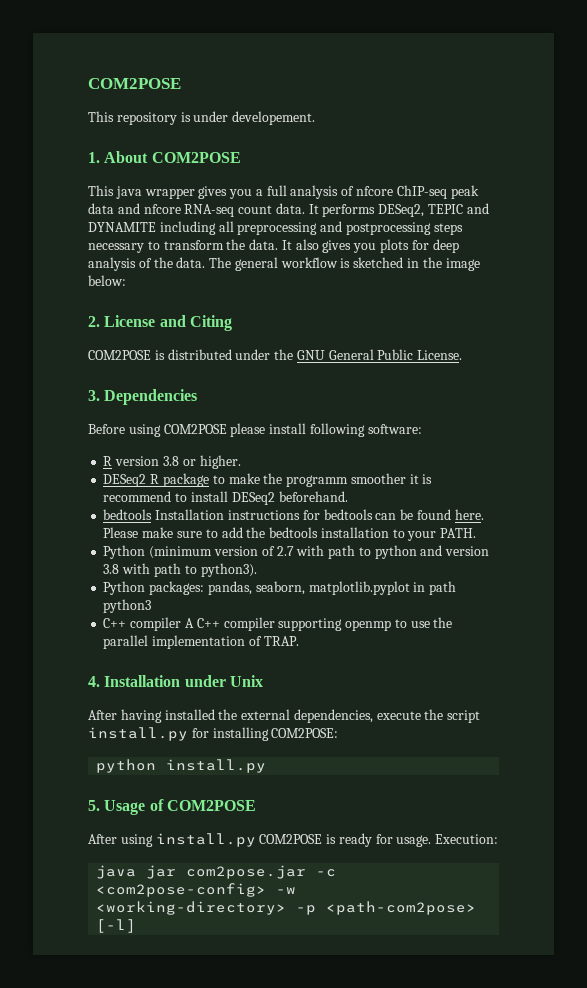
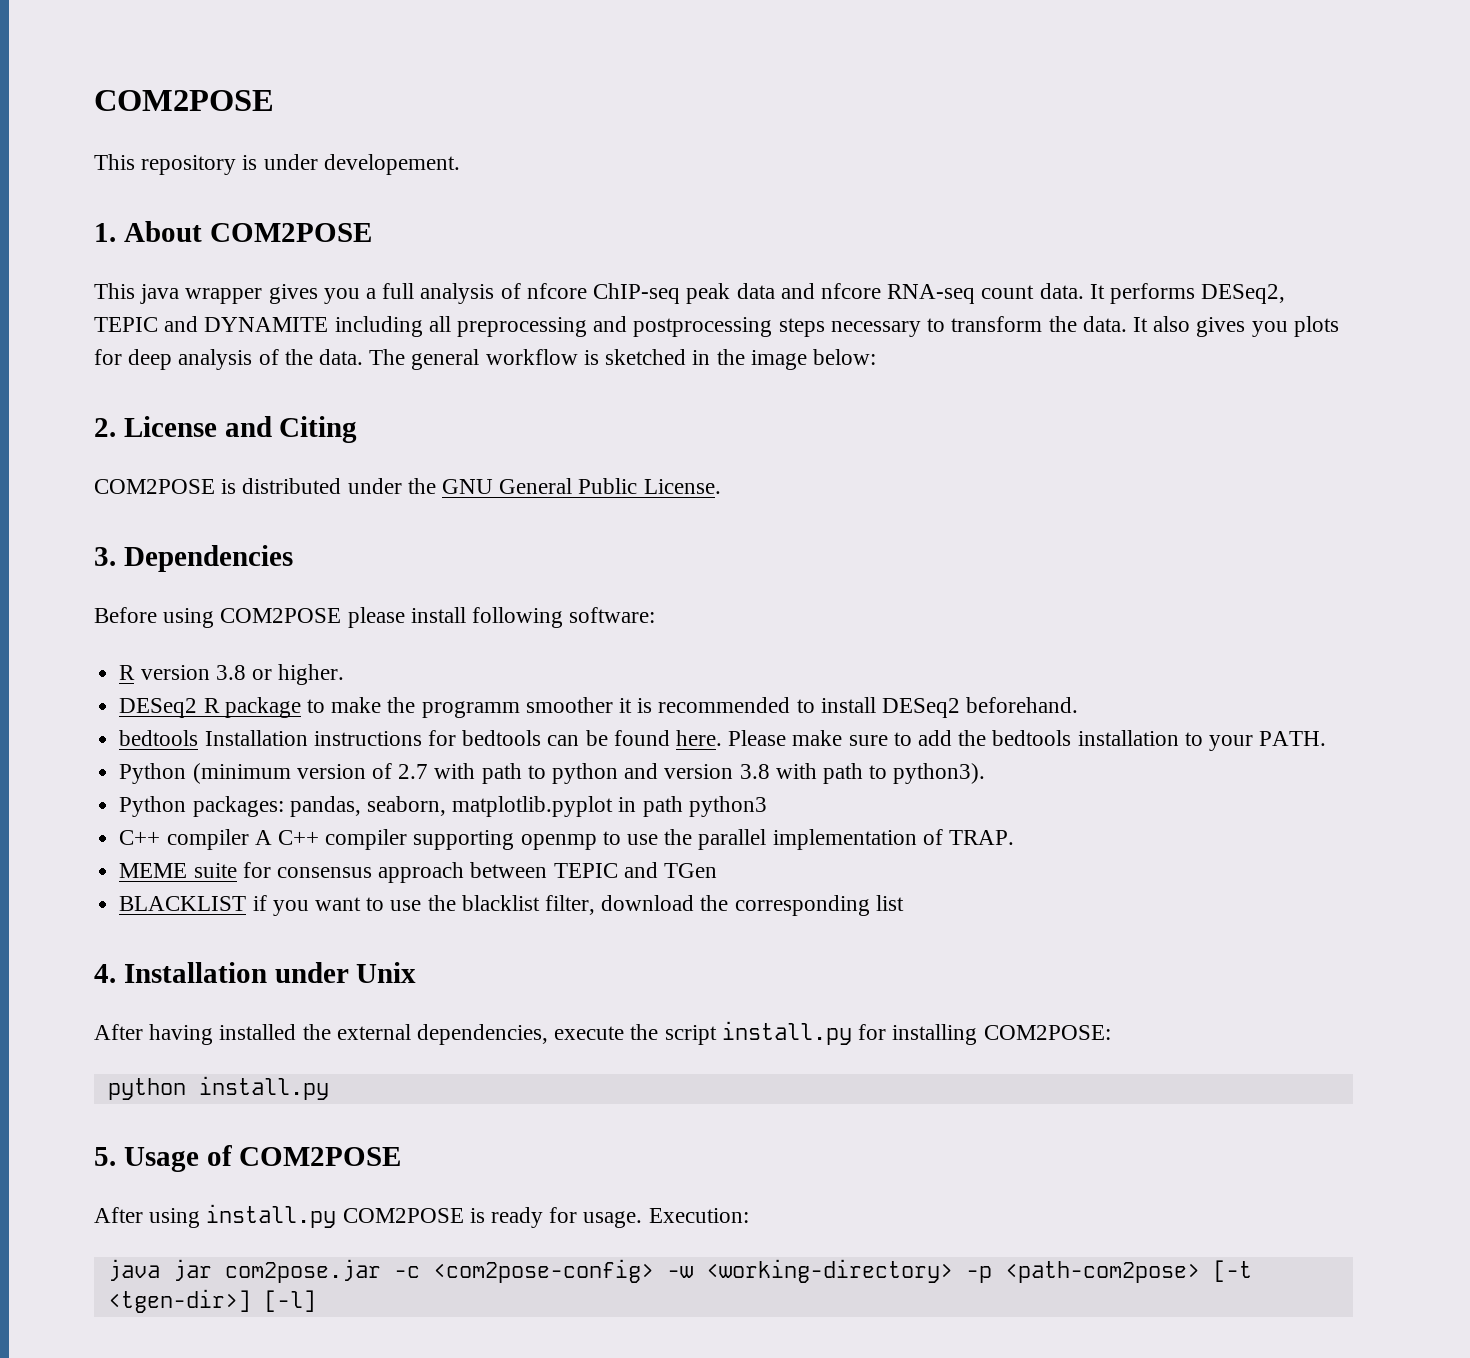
- DESeq2 R package to make the programm smoother it is recommend to install DESeq2 beforehand.
+ DESeq2 R package to make the programm smoother it is recommended to install DESeq2 beforehand.
+ MEME suite for consensus approach between TEPIC and TGen
+ BLACKLIST if you want to use the blacklist filter, download the corresponding list
- java jar com2pose.jar -c <com2pose-config> -w <working-directory> -p <path-com2pose> [-l]
+ java jar com2pose.jar -c <com2pose-config> -w <working-directory> -p <path-com2pose> [-t <tgen-dir>] [-l]

